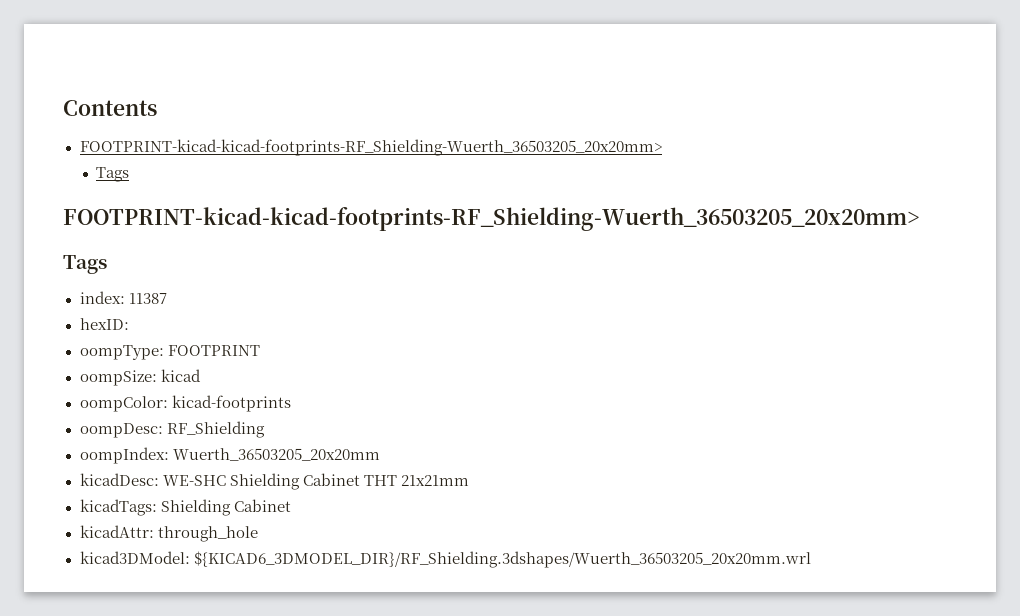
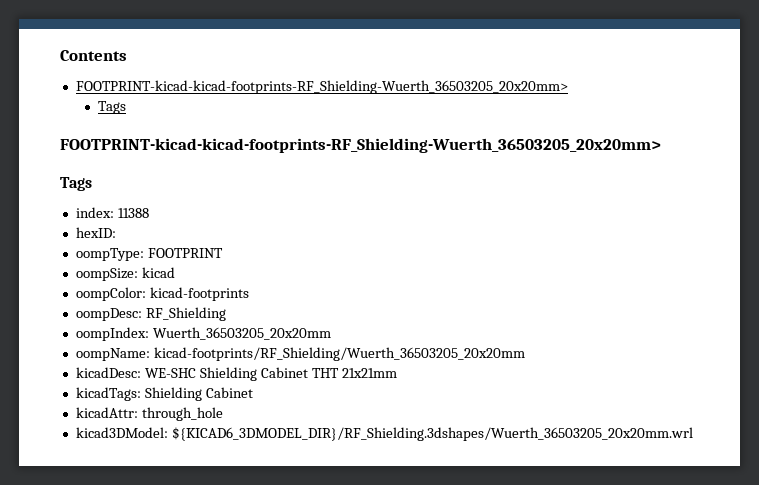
- index: 11387
+ index: 11388
+ oompName: kicad-footprints/RF_Shielding/Wuerth_36503205_20x20mm

